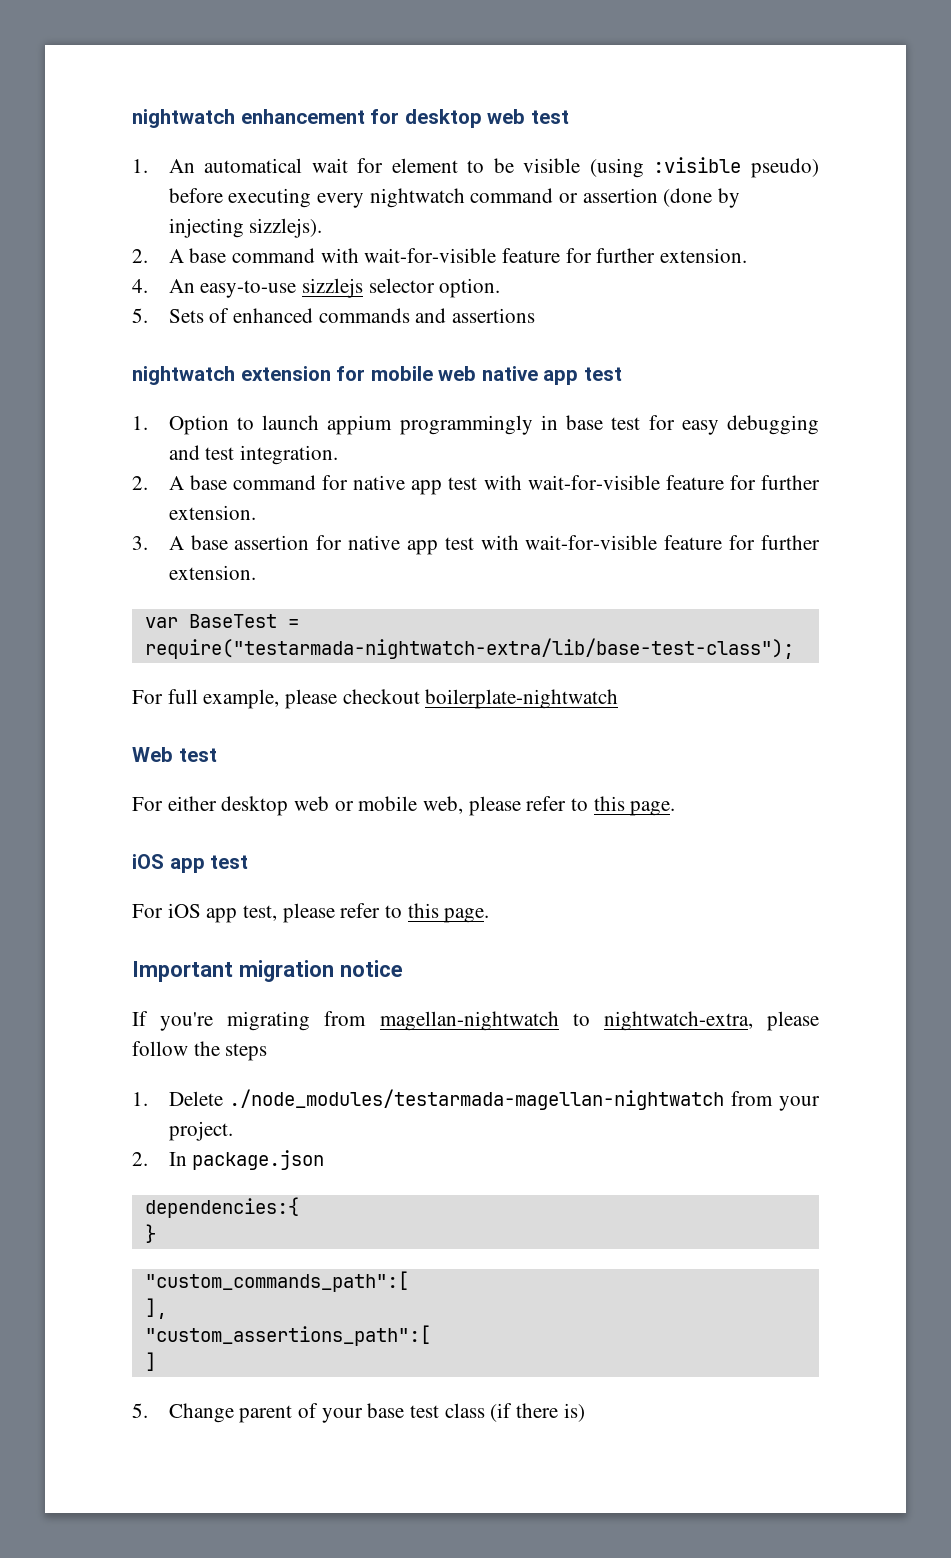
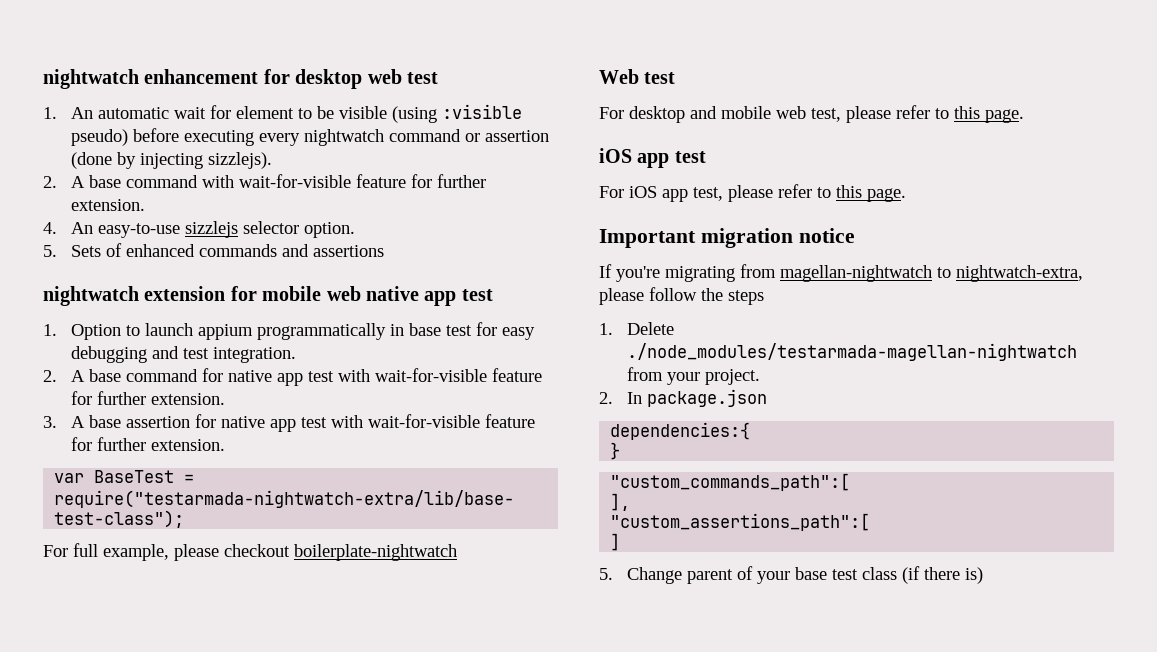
- 1. An automatical wait for element to be visible (using :visible pseudo) before executing every nightwatch command or assertion (done by injecting sizzlejs).
+ 1. An automatic wait for element to be visible (using :visible pseudo) before executing every nightwatch command or assertion (done by injecting sizzlejs).
- 1. Option to launch appium programmingly in base test for easy debugging and test integration.
+ 1. Option to launch appium programmatically in base test for easy debugging and test integration.
- For either desktop web or mobile web, please refer to this page.
+ For desktop and mobile web test, please refer to this page.

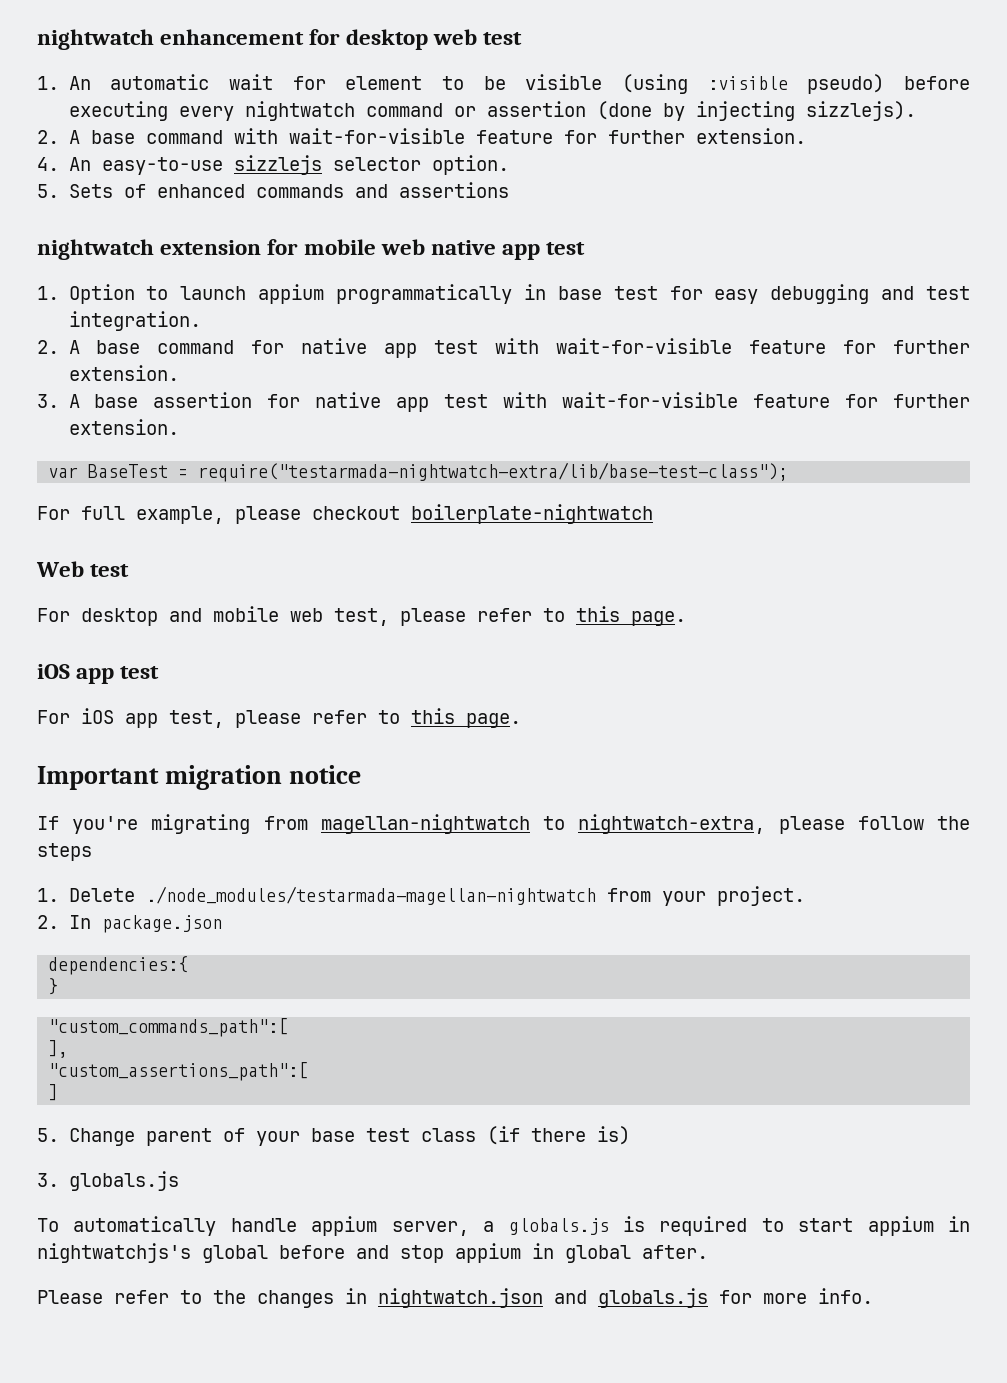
+ 3. globals.js
+ To automatically handle appium server, a globals.js is required to start appium in nightwatchjs's global before and stop appium in global after.
+ Please refer to the changes in nightwatch.json and globals.js for more info.

